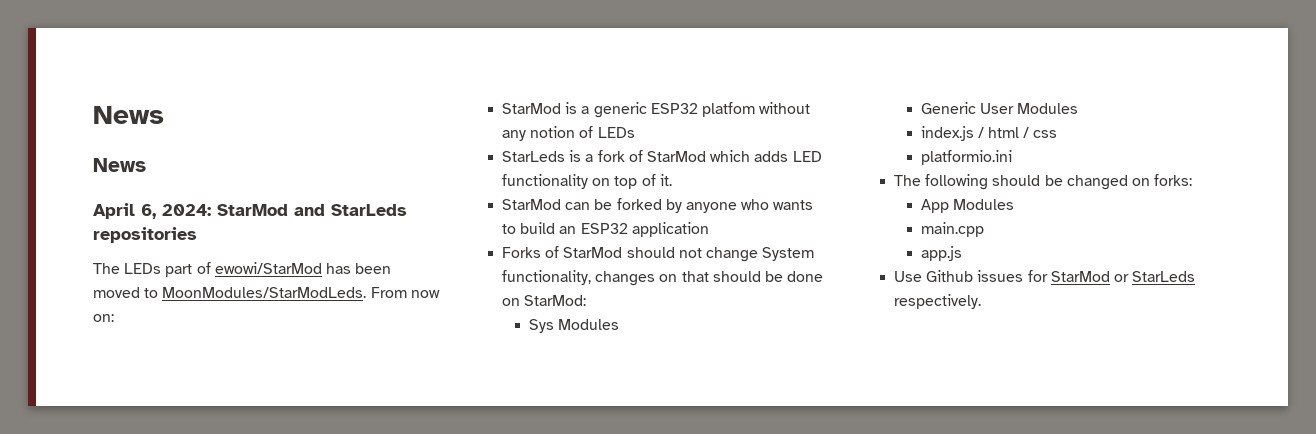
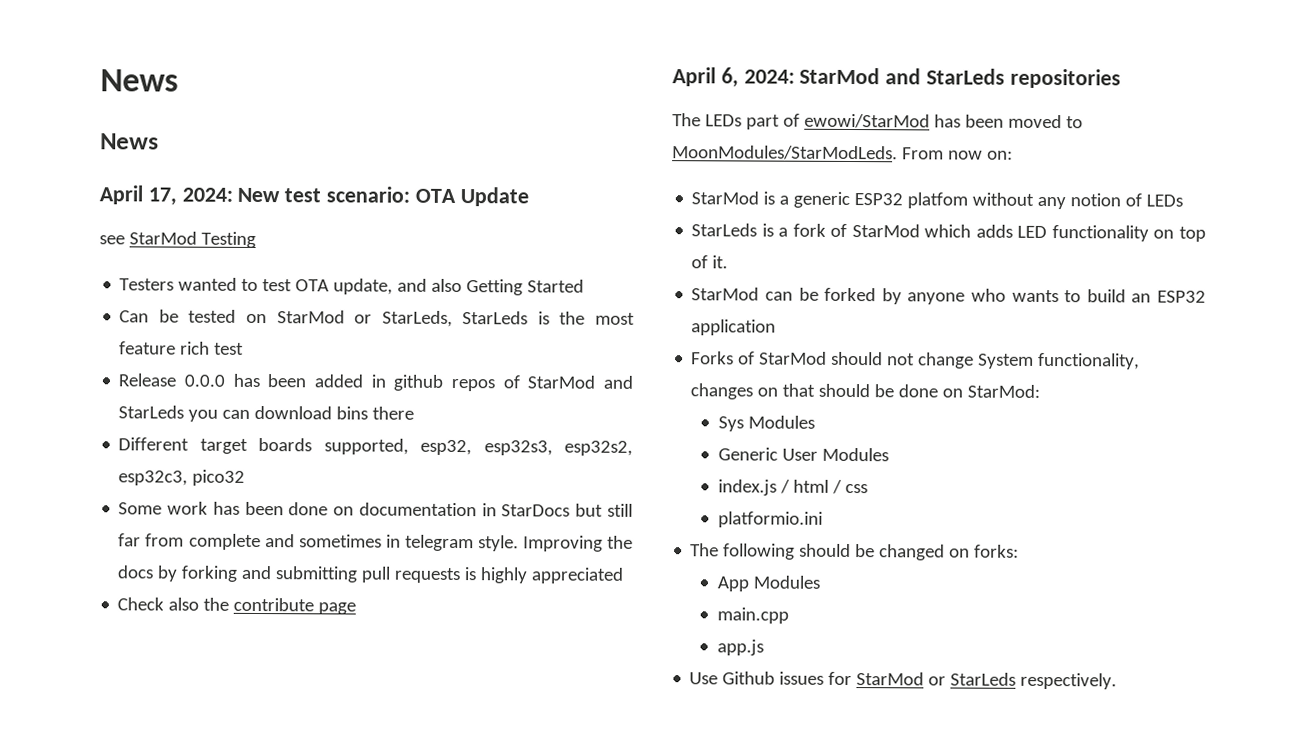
+ April 17, 2024: New test scenario: OTA Update
+ see StarMod Testing
+ Testers wanted to test OTA update, and also Getting Started
+ Can be tested on StarMod or StarLeds, StarLeds is the most feature rich test
+ Release 0.0.0 has been added in github repos of StarMod and StarLeds you can download bins there
+ Different target boards supported, esp32, esp32s3, esp32s2, esp32c3, pico32
+ Some work has been done on documentation in StarDocs but still far from complete and sometimes in telegram style. Improving the docs by forking and submitting pull requests is highly appreciated
+ Check also the contribute page

